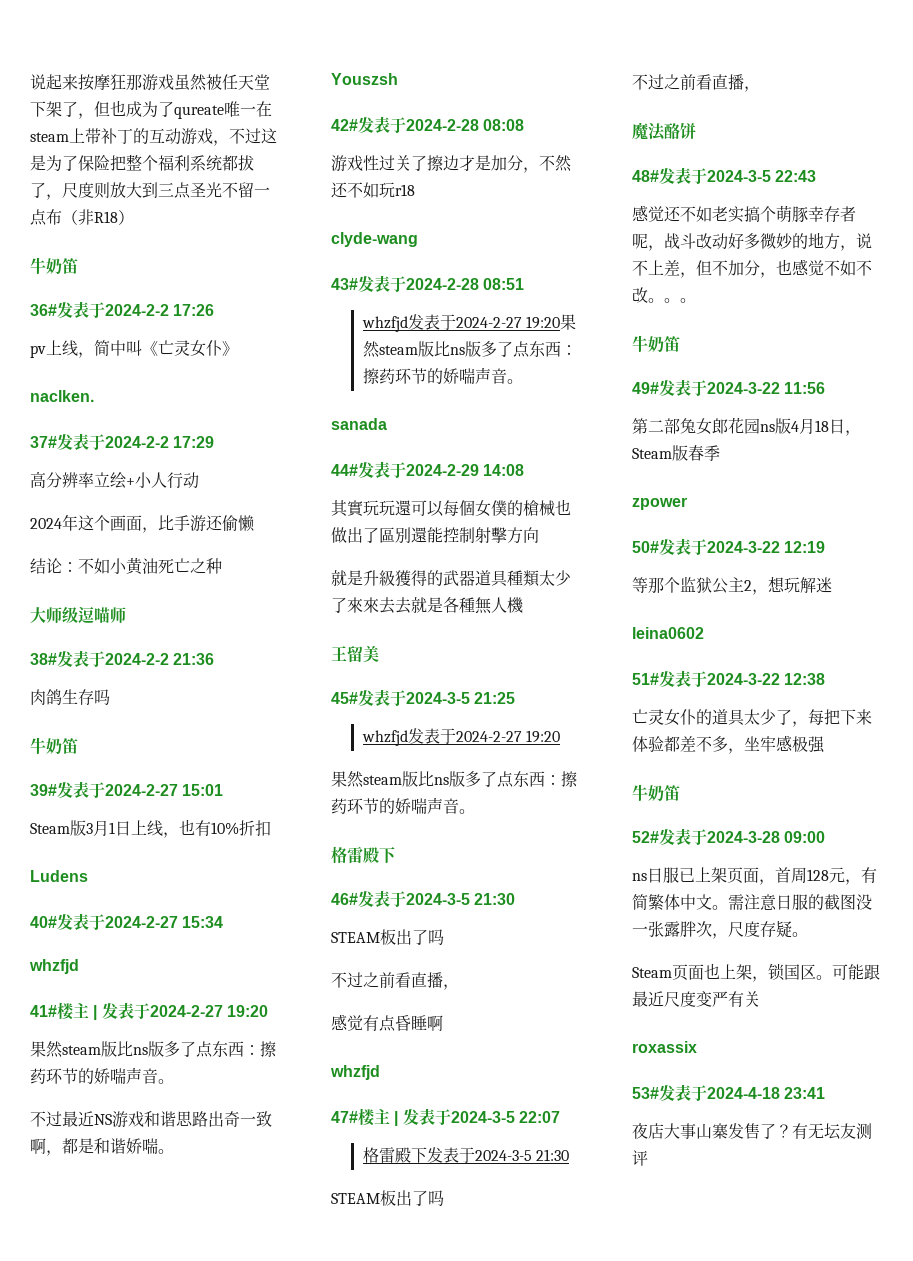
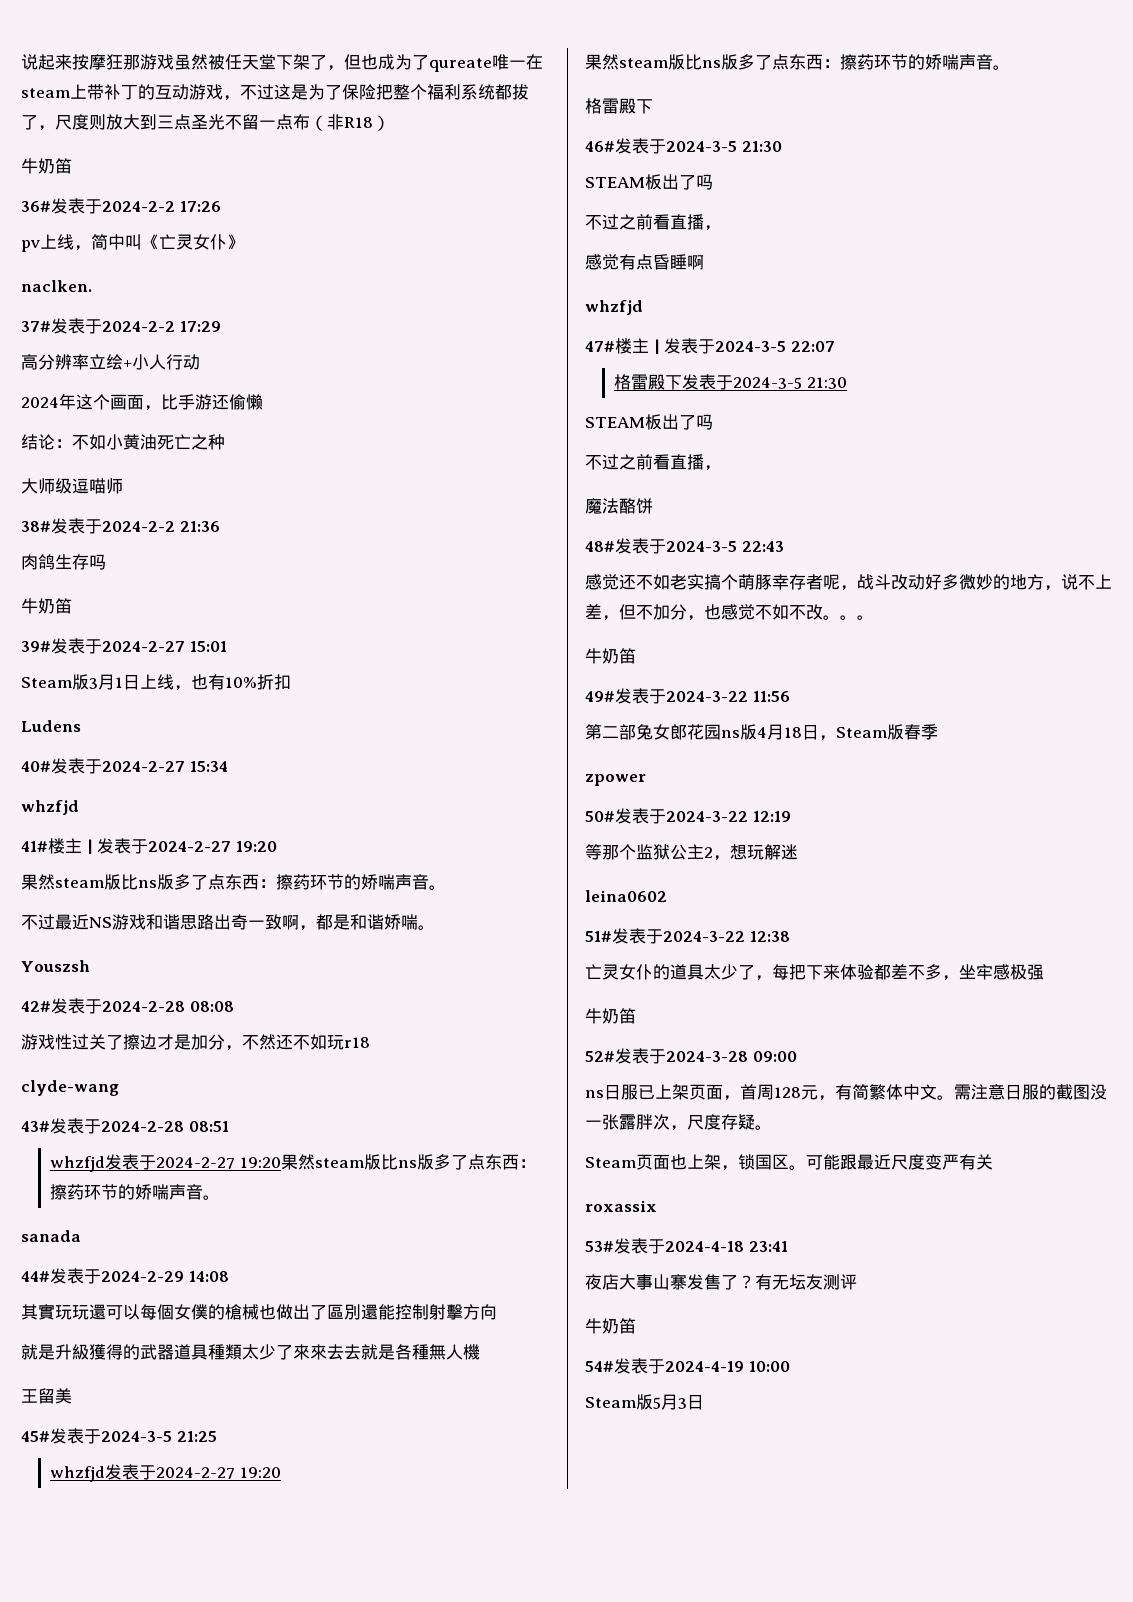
  有无坛友测评
+ 牛奶笛
+ 54#发表于2024-4-19 10:00
+ Steam版5月3日

